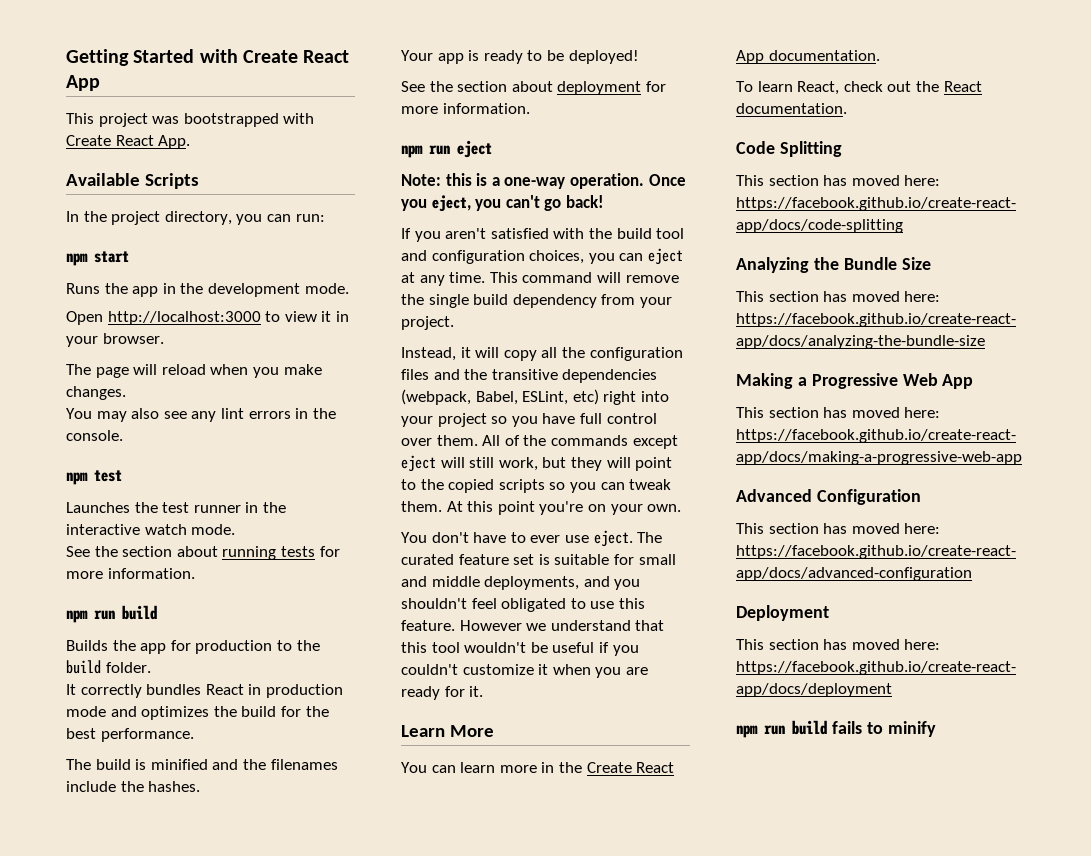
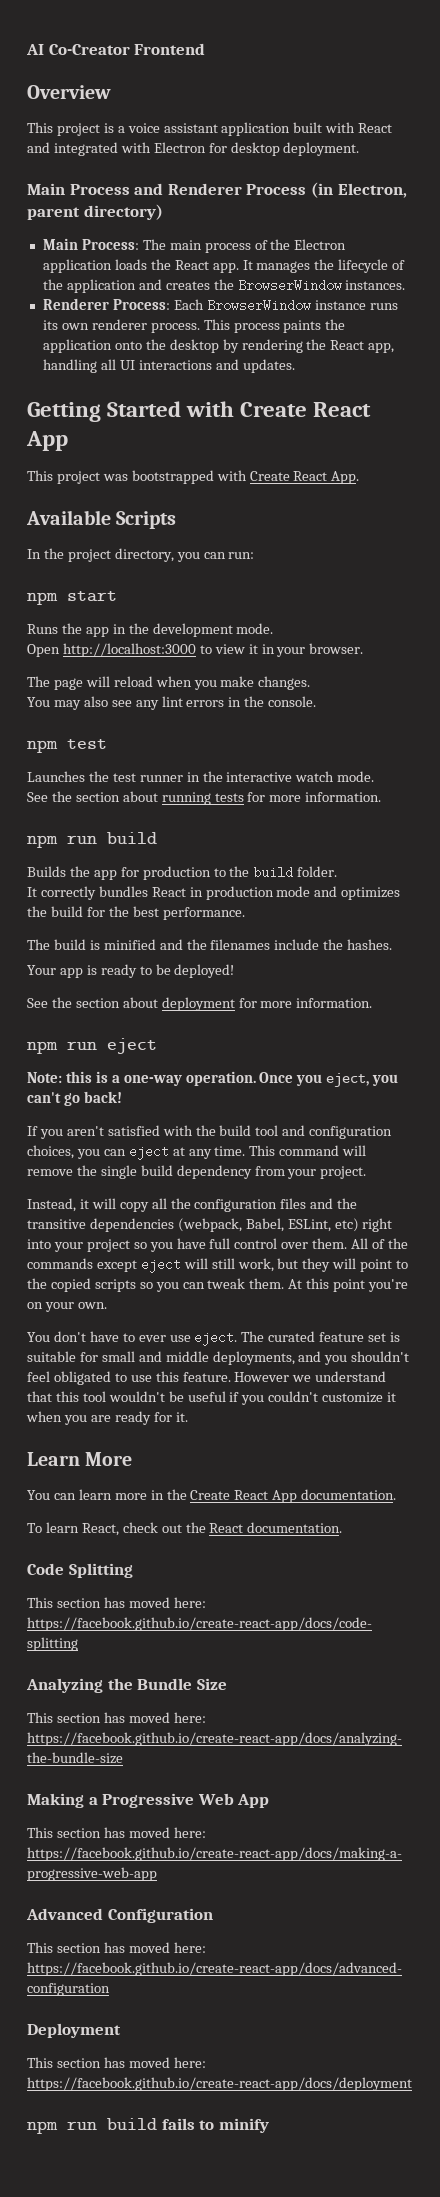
+ AI Co-Creator Frontend
+ Overview
+ This project is a voice assistant application built with React and integrated with Electron for desktop deployment.
+ Main Process and Renderer Process (in Electron, parent directory)
+ Main Process: The main process of the Electron application loads the React app. It manages the lifecycle of the application and creates the BrowserWindow instances.
+ Renderer Process: Each BrowserWindow instance runs its own renderer process. This process paints the application onto the desktop by rendering the React app, handling all UI interactions and updates.

